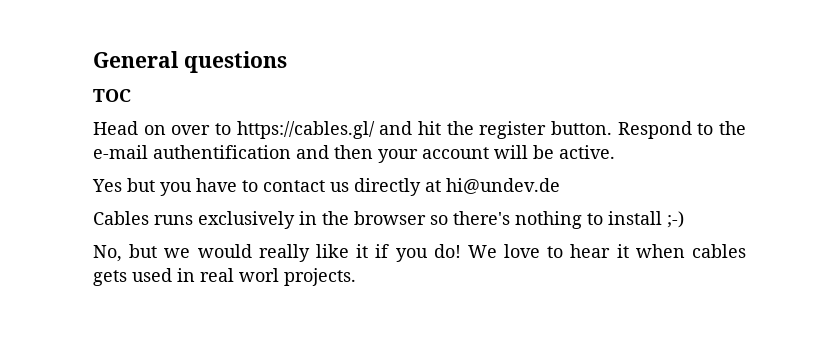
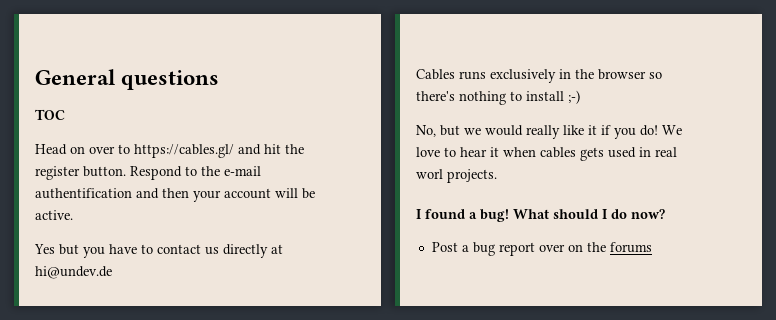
+ I found a bug! What should I do now?
+ Post a bug report over on the forums

